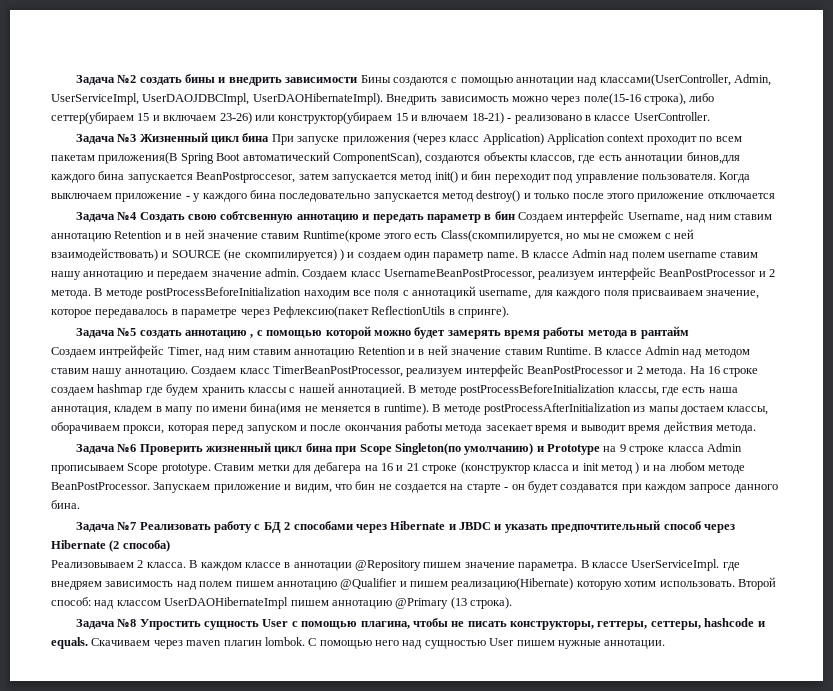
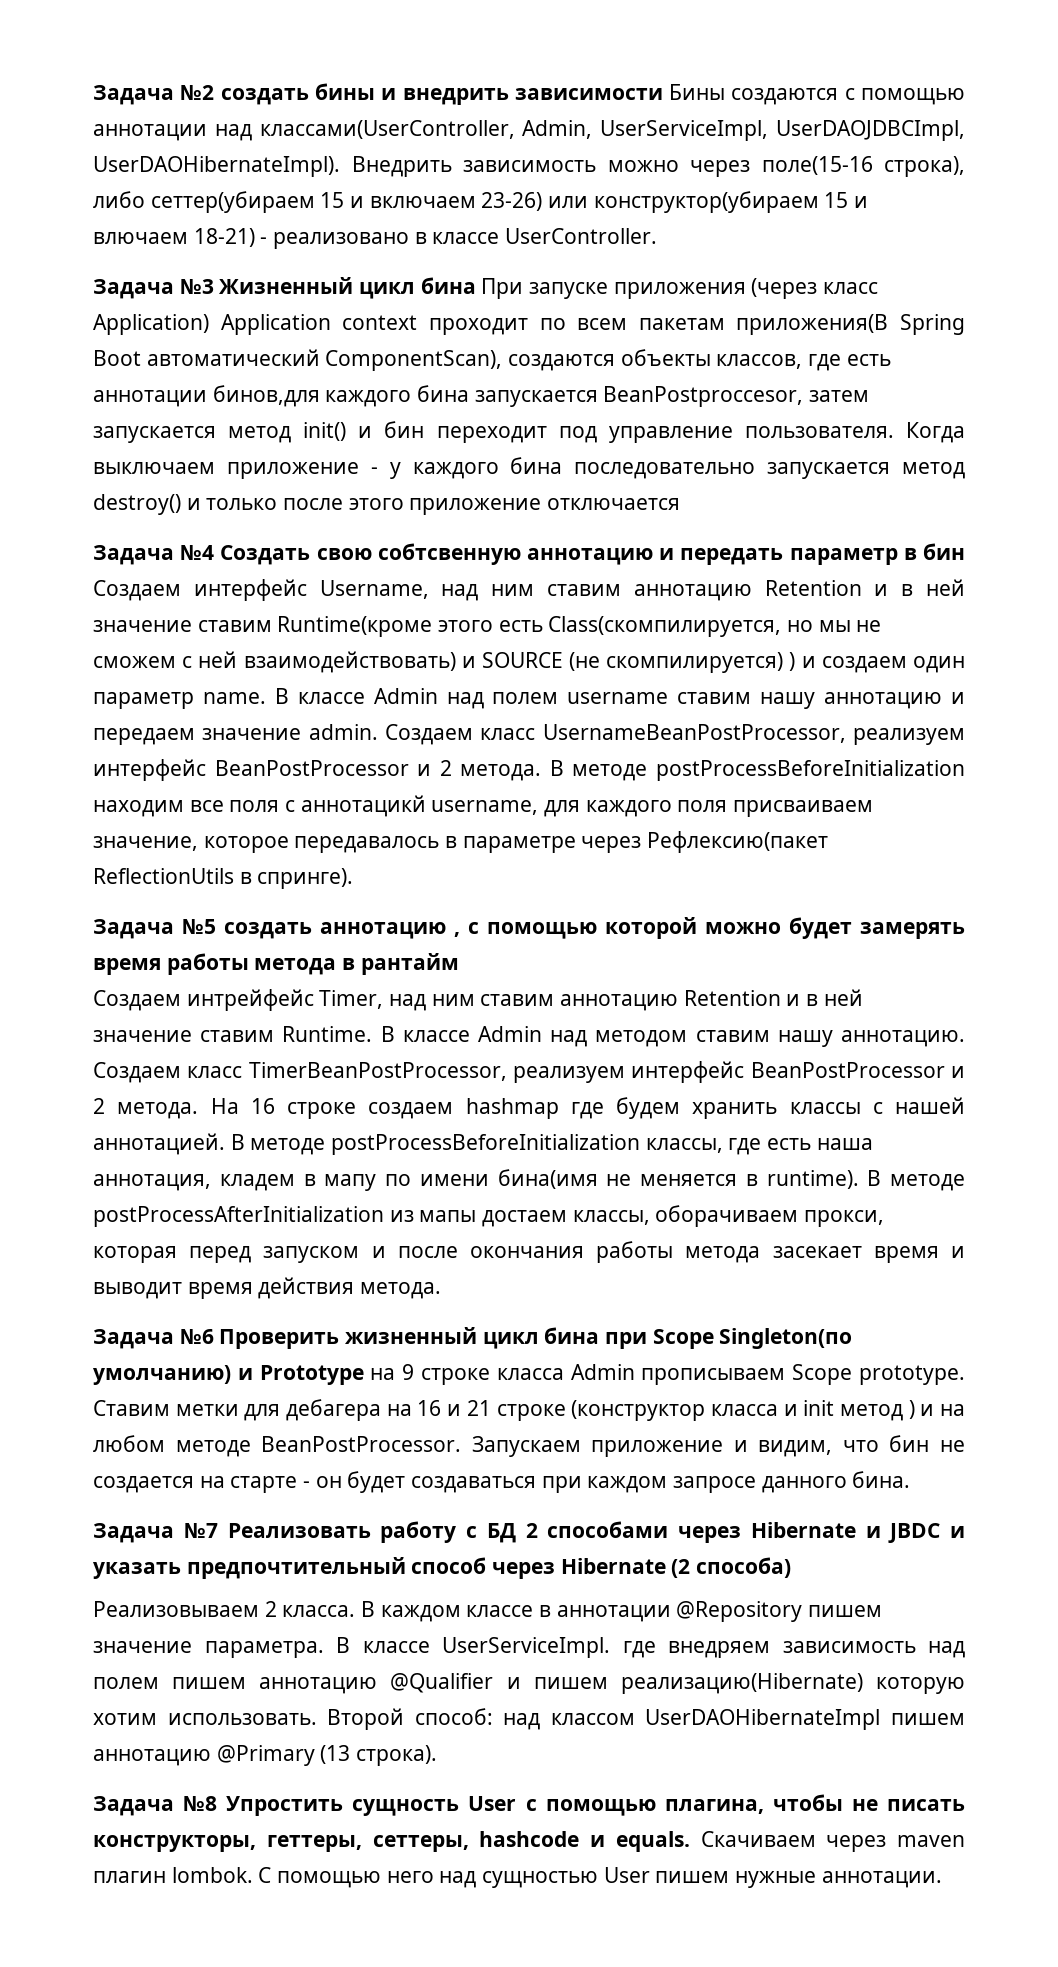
- Запускаем приложение и видим, что бин не создается на старте - он будет создаватся при каждом запросе данного бина.
+ Запускаем приложение и видим, что бин не создается на старте - он будет создаваться при каждом запросе данного бина.

